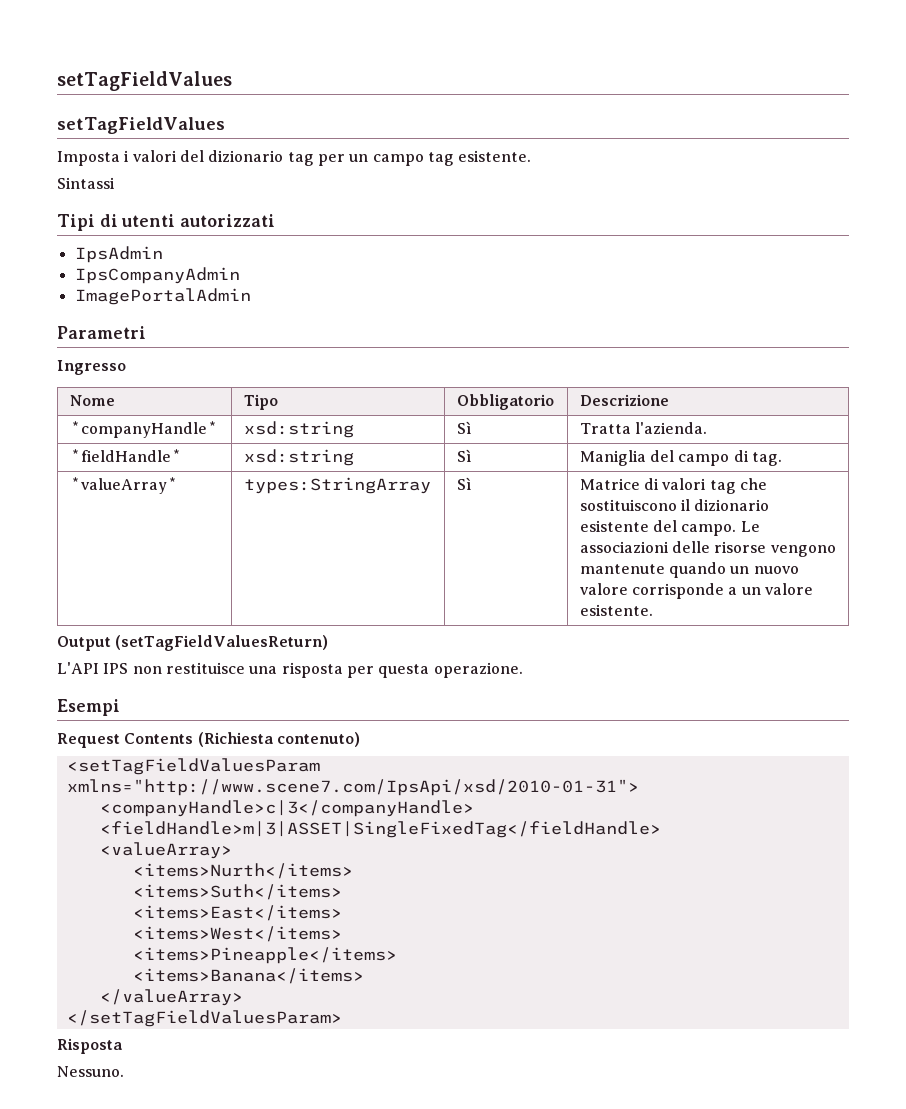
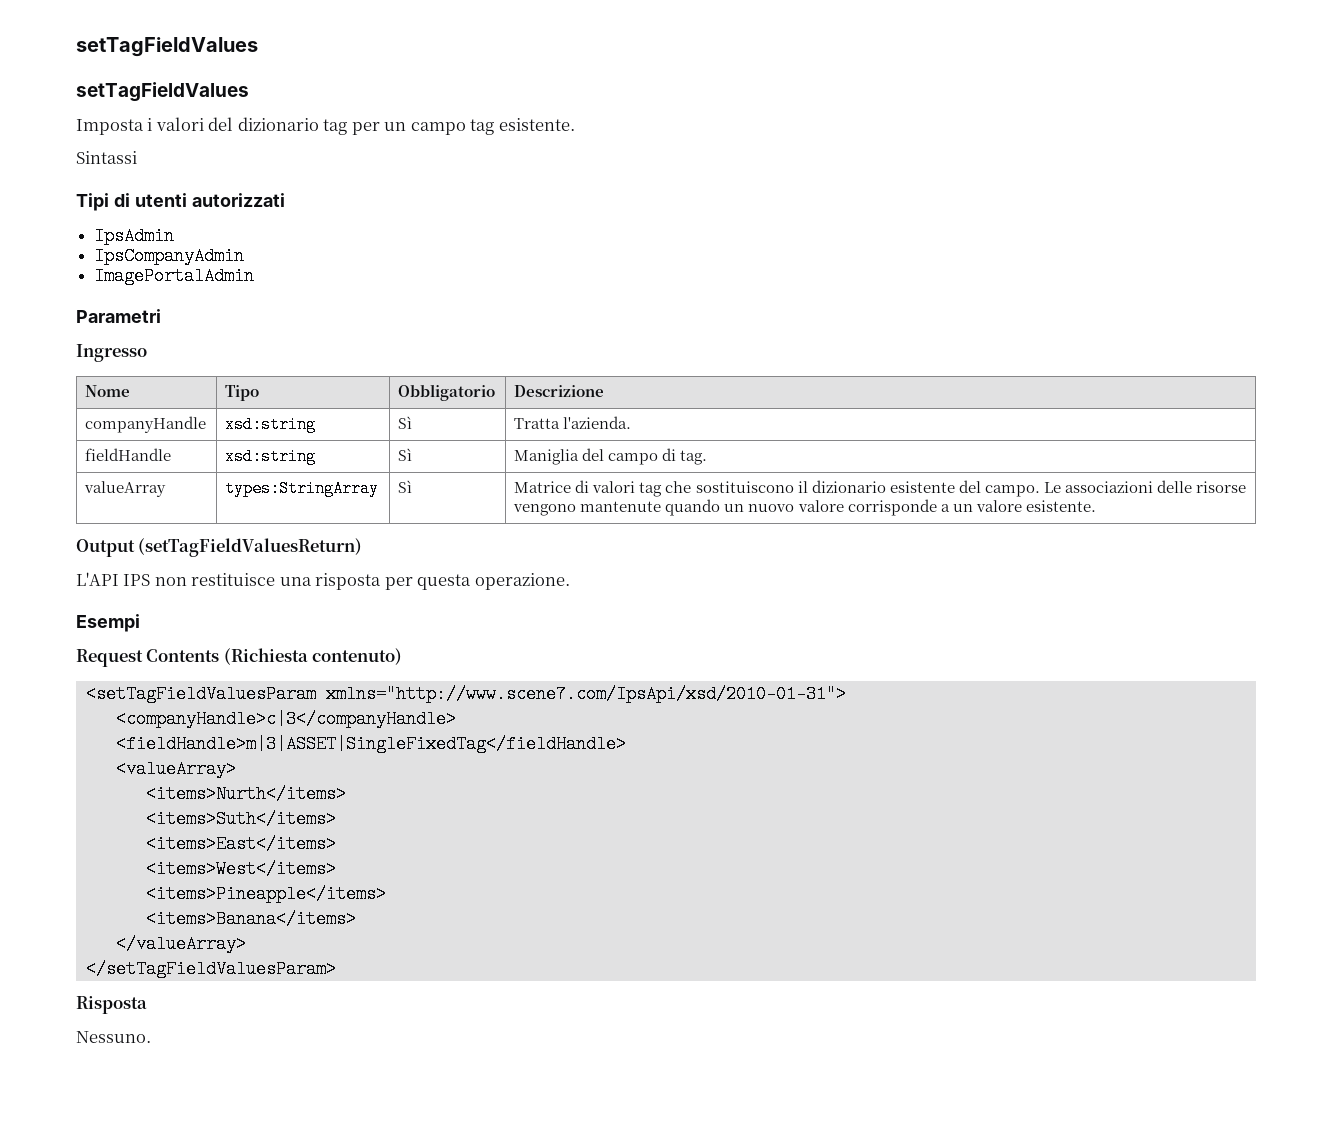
- *companyHandle* | xsd:string | Sì | Tratta l'azienda.
+ companyHandle | xsd:string | Sì | Tratta l'azienda.
- *fieldHandle* | xsd:string | Sì | Maniglia del campo di tag.
+ fieldHandle | xsd:string | Sì | Maniglia del campo di tag.
- *valueArray* | types:StringArray | Sì | Matrice di valori tag che sostituiscono il dizionario esistente del campo. Le associazioni delle risorse vengono mantenute quando un nuovo valore corrisponde a un valore esistente.
+ valueArray | types:StringArray | Sì | Matrice di valori tag che sostituiscono il dizionario esistente del campo. Le associazioni delle risorse vengono mantenute quando un nuovo valore corrisponde a un valore esistente.

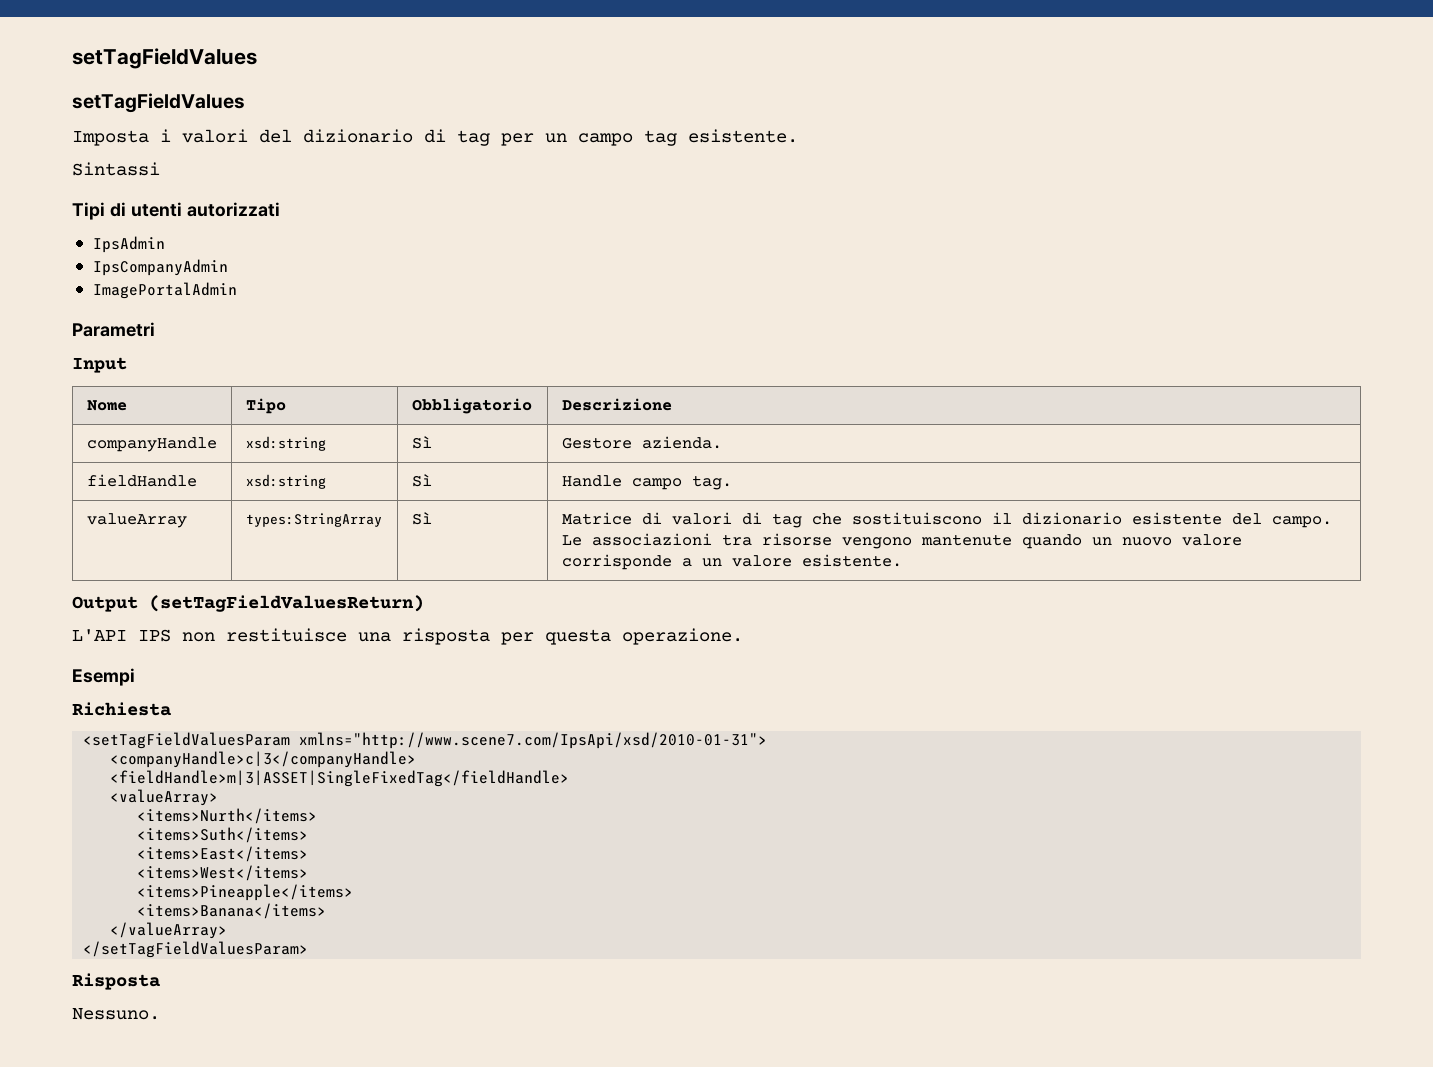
- Imposta i valori del dizionario tag per un campo tag esistente.
+ Imposta i valori del dizionario di tag per un campo tag esistente.
- Ingresso
+ Input
- companyHandle | xsd:string | Sì | Tratta l'azienda.
+ companyHandle | xsd:string | Sì | Gestore azienda.
- fieldHandle | xsd:string | Sì | Maniglia del campo di tag.
+ fieldHandle | xsd:string | Sì | Handle campo tag.
- valueArray | types:StringArray | Sì | Matrice di valori tag che sostituiscono il dizionario esistente del campo. Le associazioni delle risorse vengono mantenute quando un nuovo valore corrisponde a un valore esistente.
+ valueArray | types:StringArray | Sì | Matrice di valori di tag che sostituiscono il dizionario esistente del campo. Le associazioni tra risorse vengono mantenute quando un nuovo valore corrisponde a un valore esistente.
- Request Contents (Richiesta contenuto)
+ Richiesta

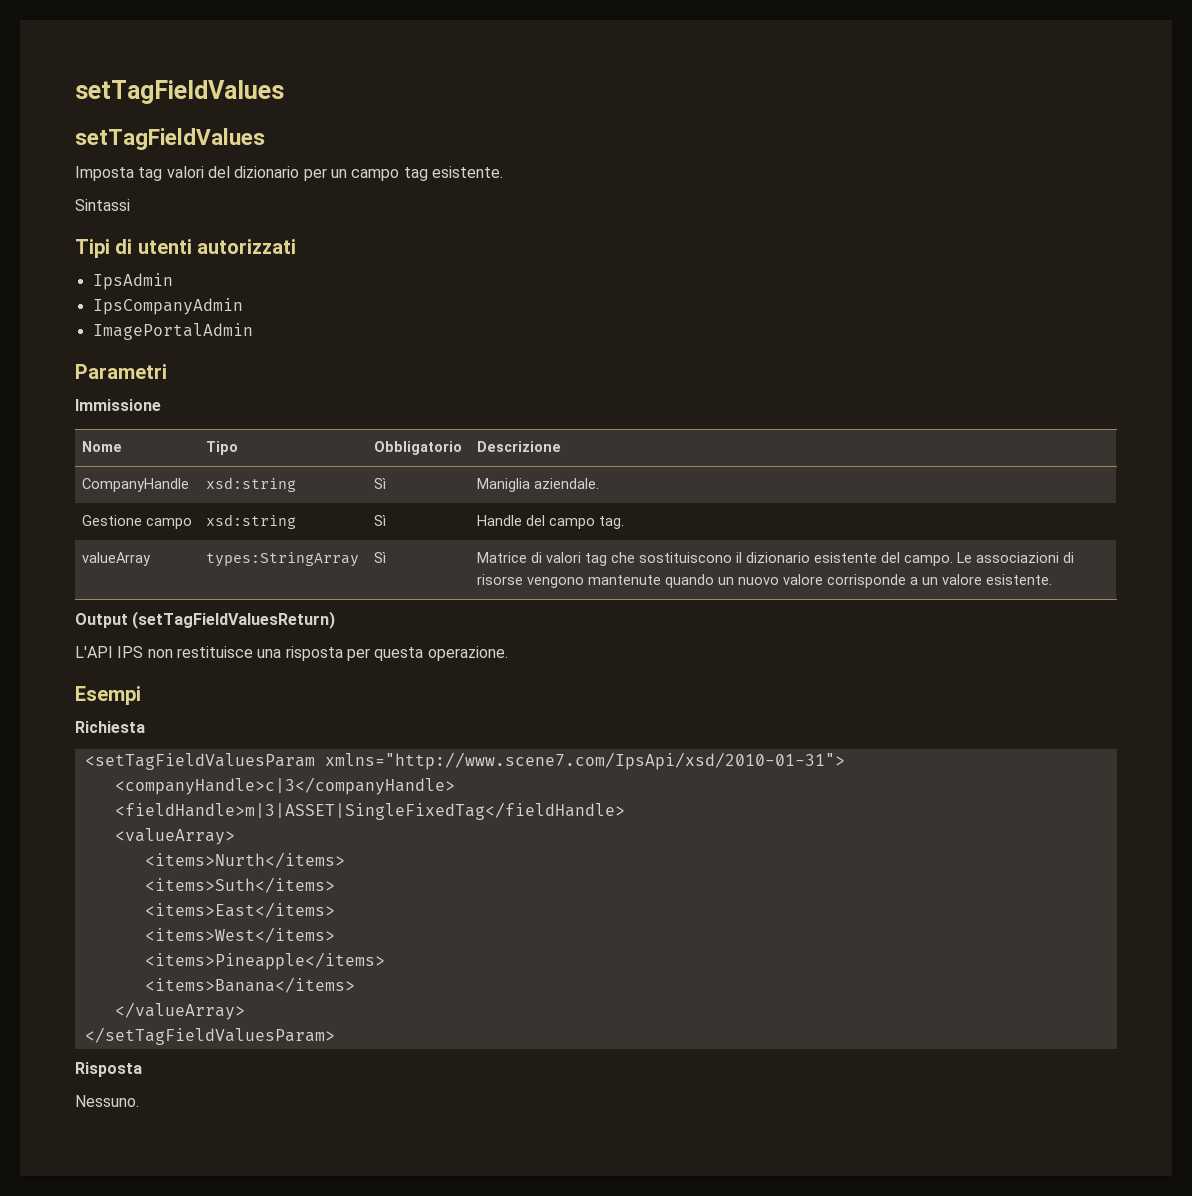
- Imposta i valori del dizionario di tag per un campo tag esistente.
+ Imposta tag valori del dizionario per un campo tag esistente.
- Input
+ Immissione
- companyHandle | xsd:string | Sì | Gestore azienda.
- fieldHandle | xsd:string | Sì | Handle campo tag.
+ CompanyHandle | xsd:string | Sì | Maniglia aziendale.
+ Gestione campo | xsd:string | Sì | Handle del campo tag.
- valueArray | types:StringArray | Sì | Matrice di valori di tag che sostituiscono il dizionario esistente del campo. Le associazioni tra risorse vengono mantenute quando un nuovo valore corrisponde a un valore esistente.
+ valueArray | types:StringArray | Sì | Matrice di valori tag che sostituiscono il dizionario esistente del campo. Le associazioni di risorse vengono mantenute quando un nuovo valore corrisponde a un valore esistente.

